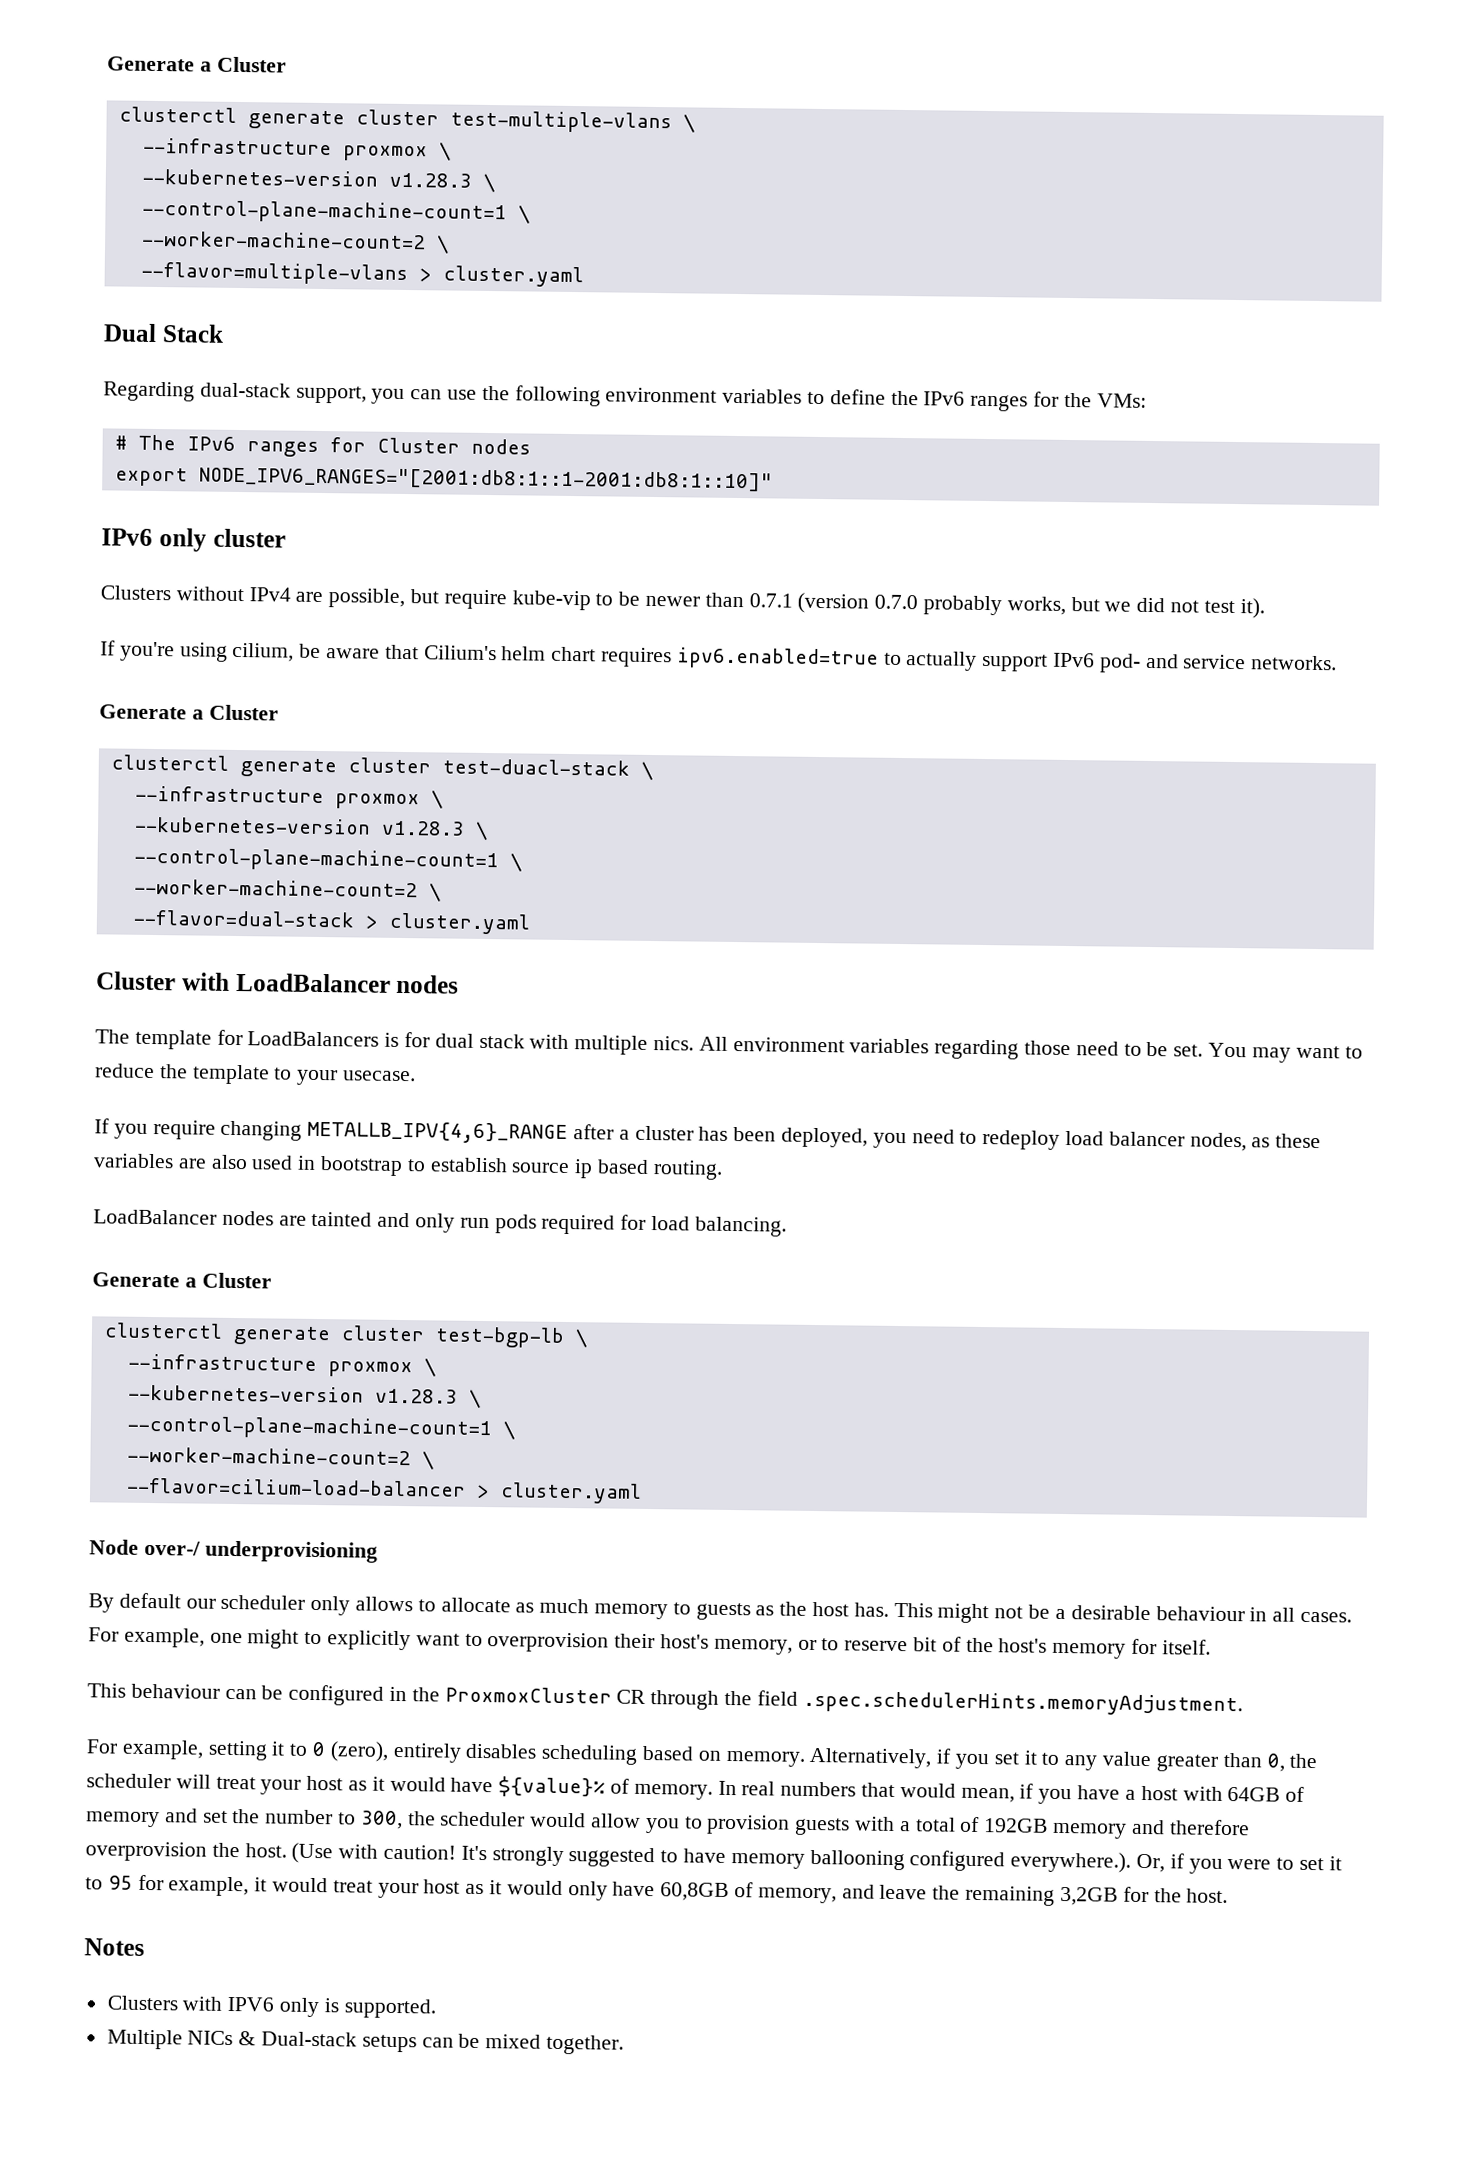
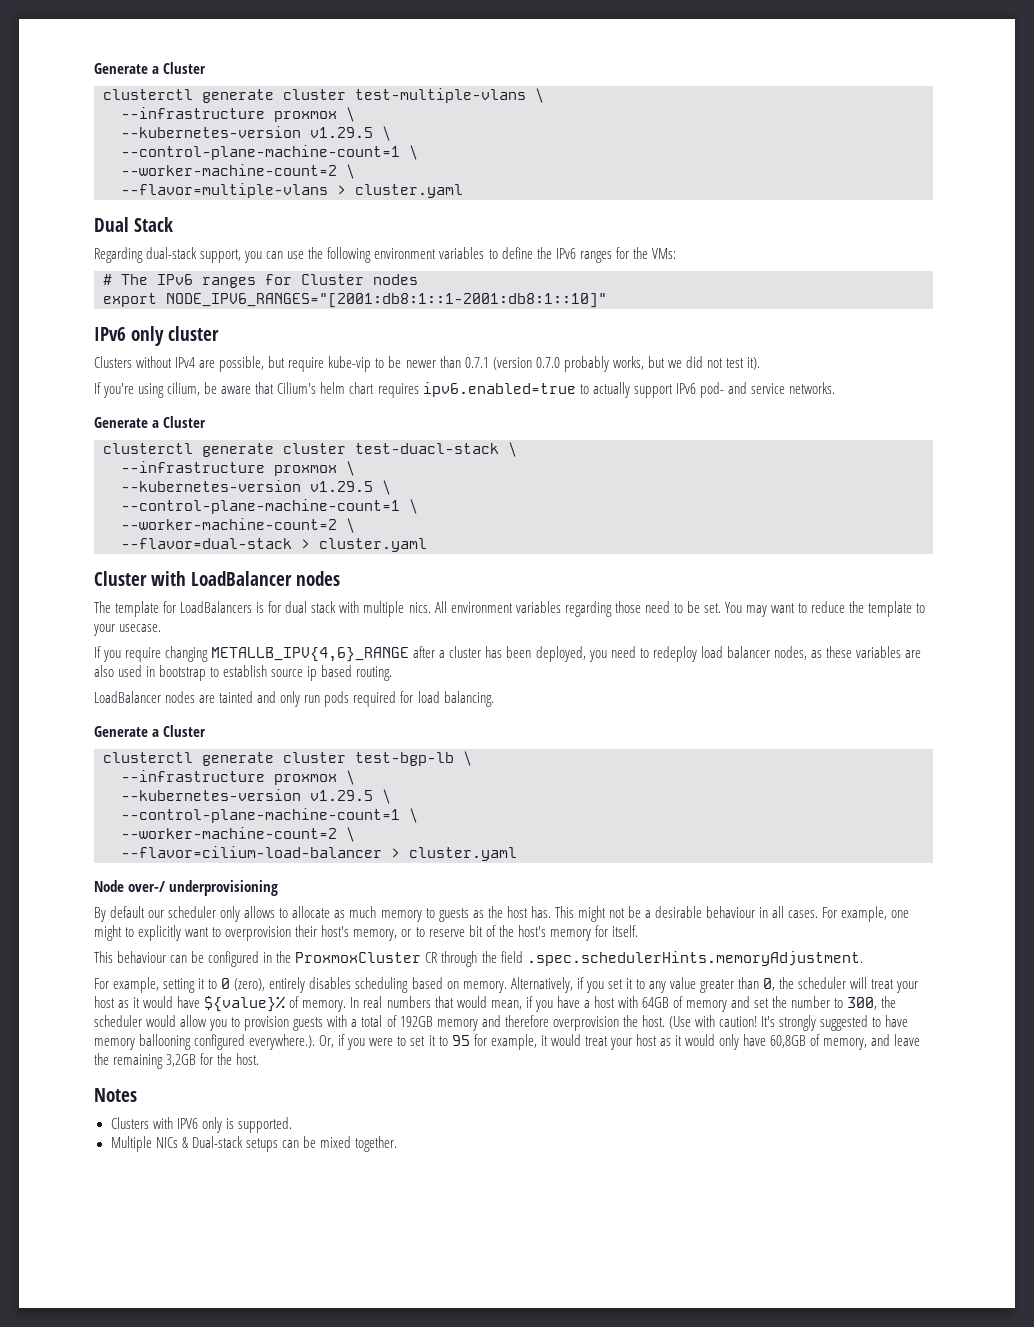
  clusterctl generate cluster test-multiple-vlans \
  --infrastructure proxmox \
- --kubernetes-version v1.28.3 \
+ --kubernetes-version v1.29.5 \
  clusterctl generate cluster test-duacl-stack \
  --infrastructure proxmox \
- --kubernetes-version v1.28.3 \
+ --kubernetes-version v1.29.5 \
  clusterctl generate cluster test-bgp-lb \
  --infrastructure proxmox \
- --kubernetes-version v1.28.3 \
+ --kubernetes-version v1.29.5 \

